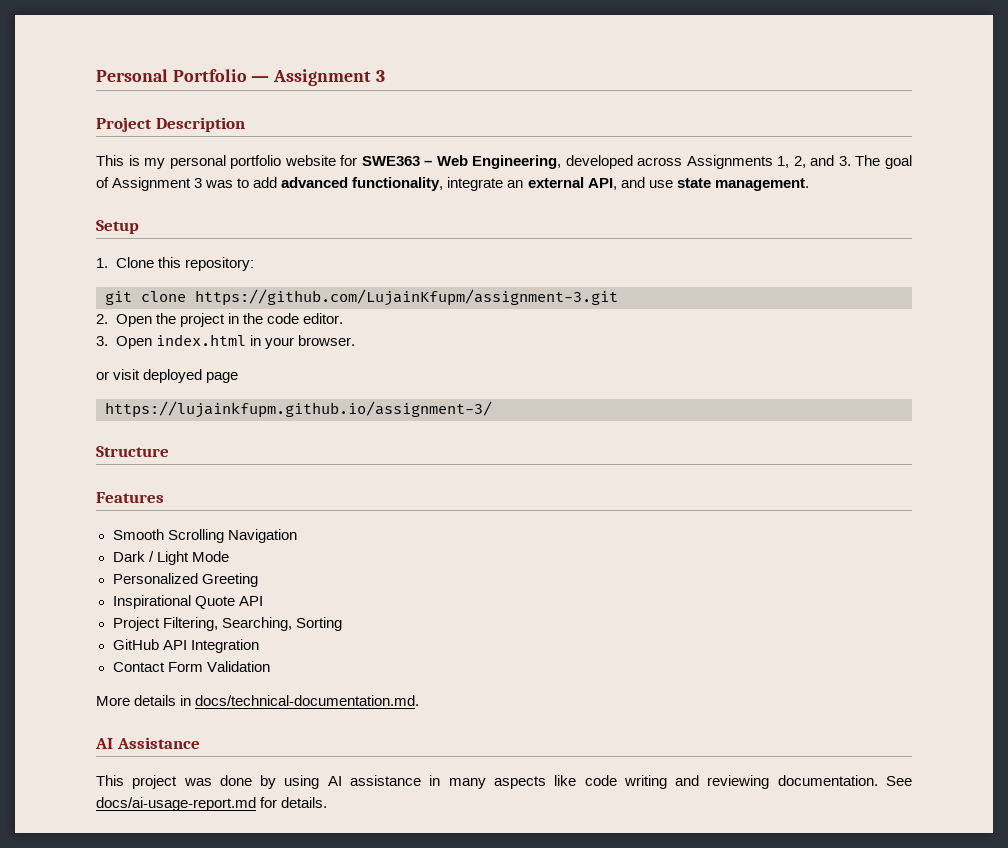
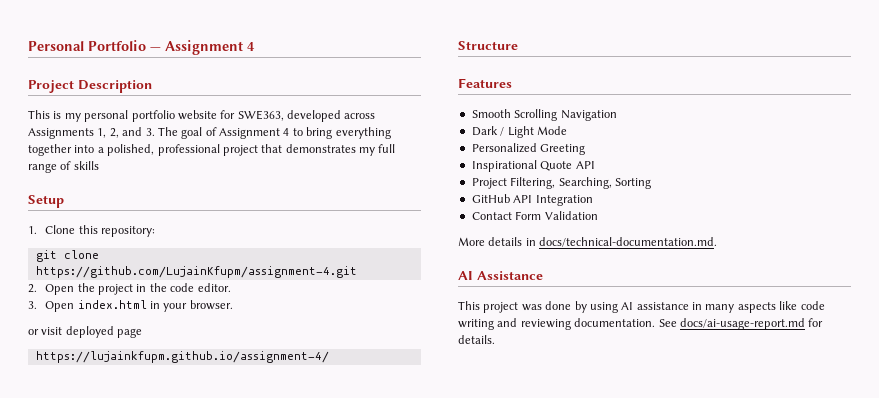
- Personal Portfolio — Assignment 3
+ Personal Portfolio — Assignment 4
- This is my personal portfolio website for SWE363 – Web Engineering, developed across Assignments 1, 2, and 3. The goal of Assignment 3 was to add advanced functionality, integrate an external API, and use state management.
+ This is my personal portfolio website for SWE363, developed across Assignments 1, 2, and 3. The goal of Assignment 4 to bring everything together into a polished, professional project that demonstrates my full range of skills
- git clone https://github.com/LujainKfupm/assignment-3.git
+ git clone https://github.com/LujainKfupm/assignment-4.git
- https://lujainkfupm.github.io/assignment-3/
+ https://lujainkfupm.github.io/assignment-4/

